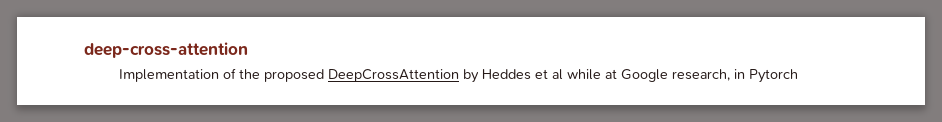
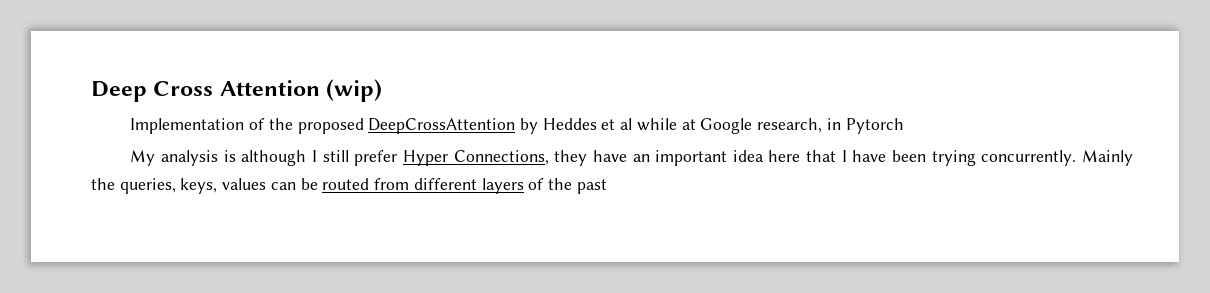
- deep-cross-attention
+ Deep Cross Attention (wip)
+ My analysis is although I still prefer Hyper Connections, they have an important idea here that I have been trying concurrently. Mainly the queries, keys, values can be routed from different layers of the past

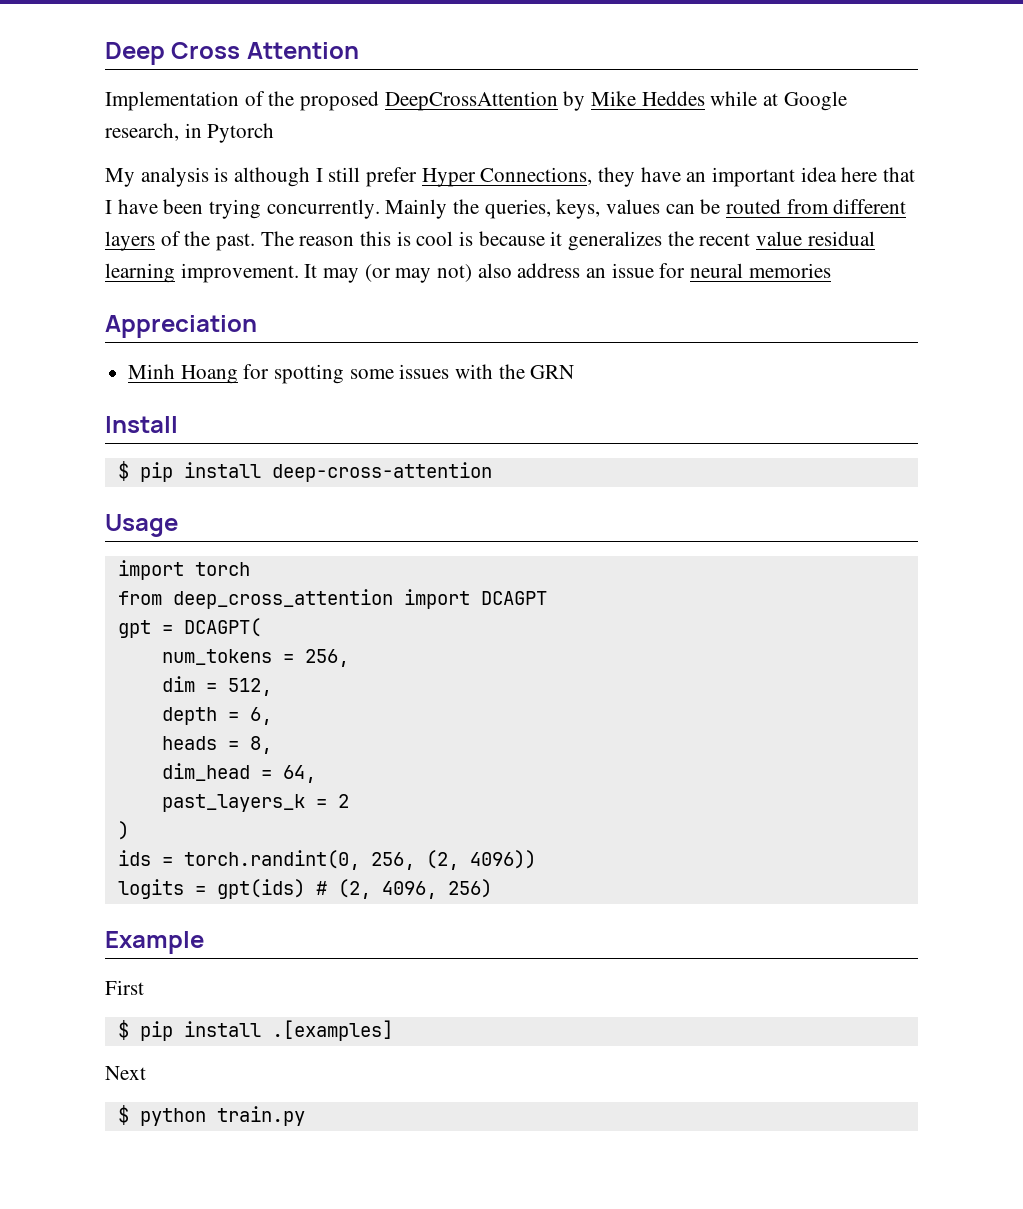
- Deep Cross Attention (wip)
+ Deep Cross Attention
- Implementation of the proposed DeepCrossAttention by Heddes et al while at Google research, in Pytorch
+ Implementation of the proposed DeepCrossAttention by Mike Heddes while at Google research, in Pytorch
- Mainly the queries, keys, values can be routed from different layers of the past
+ Mainly the queries, keys, values can be routed from different layers of the past. The reason this is cool is because it generalizes the recent value residual learning improvement. It may (or may not) also address an issue for neural memories
+ Appreciation
+ Minh Hoang for spotting some issues with the GRN
+ Install
+ $ pip install deep-cross-attention
+ Usage
+ import torch
+ from deep_cross_attention import DCAGPT
+ gpt = DCAGPT(
+ num_tokens = 256,
+ dim = 512,
+ depth = 6,
+ heads = 8,
+ dim_head = 64,
+ past_layers_k = 2
+ )
+ ids = torch.randint(0, 256, (2, 4096))
+ logits = gpt(ids) # (2, 4096, 256)
+ Example
+ First
+ $ pip install .[examples]
+ Next
+ $ python train.py

